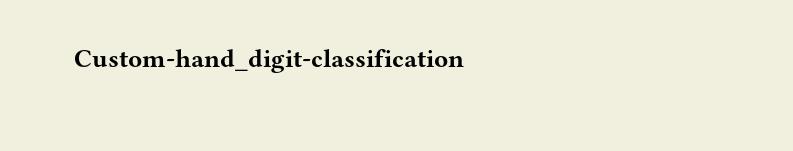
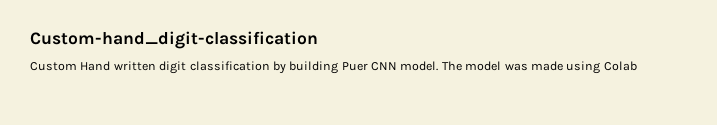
+ Custom Hand written digit classification by building Puer CNN model. The model was made using Colab

